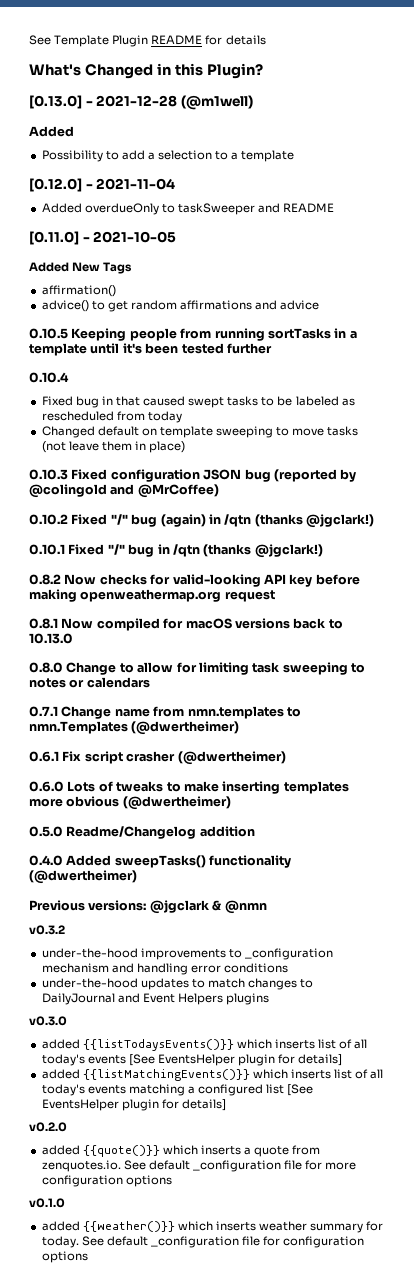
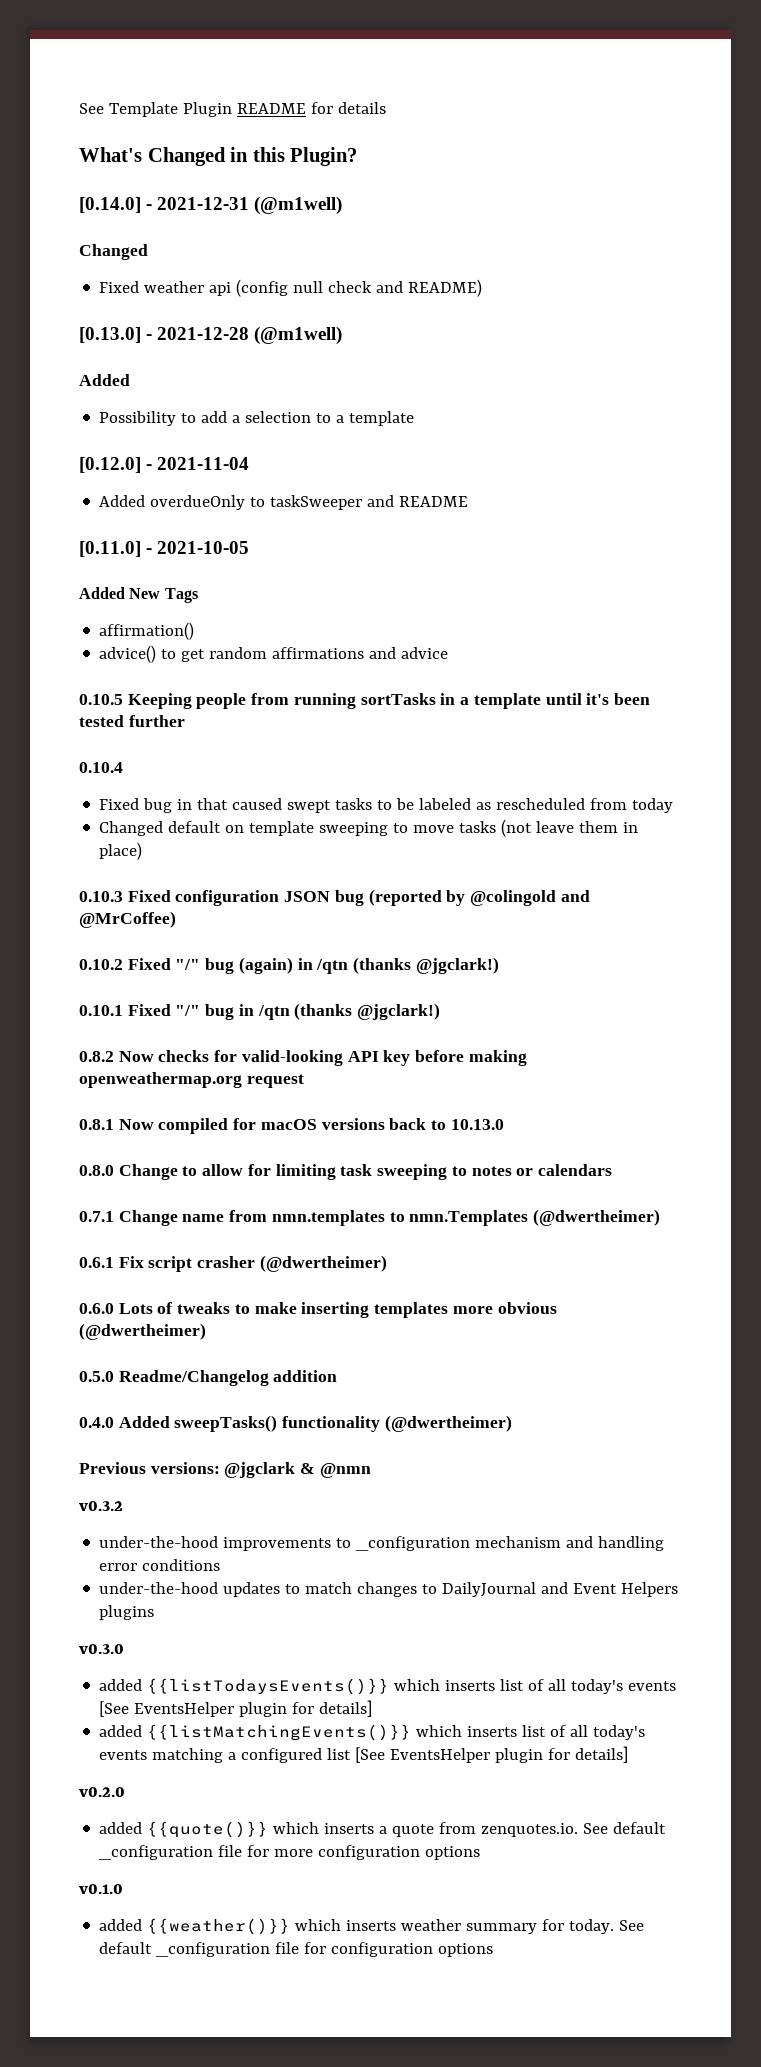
+ [0.14.0] - 2021-12-31 (@m1well)
+ Changed
+ Fixed weather api (config null check and README)

